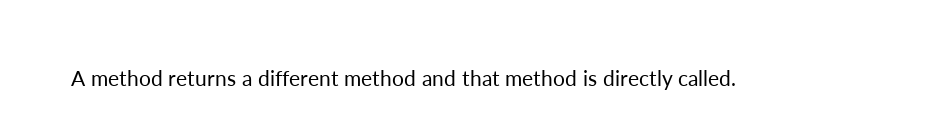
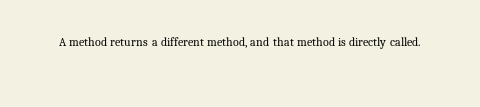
- A method returns a different method and that method is directly called.
+ A method returns a different method, and that method is directly called.

